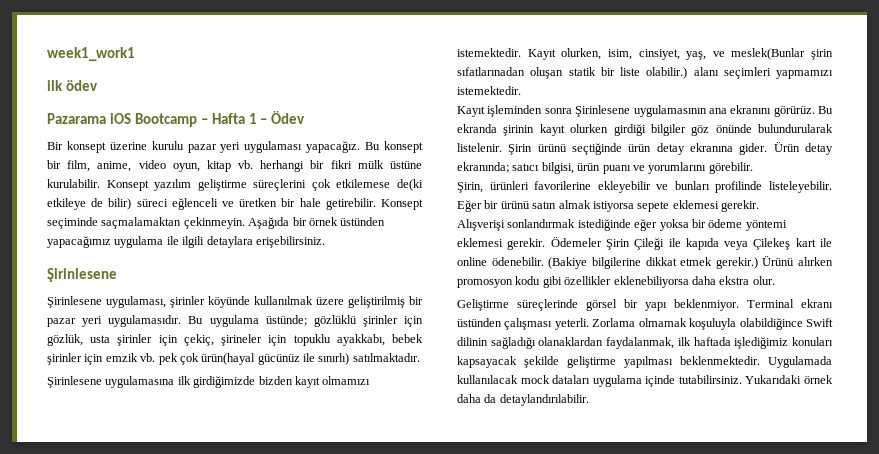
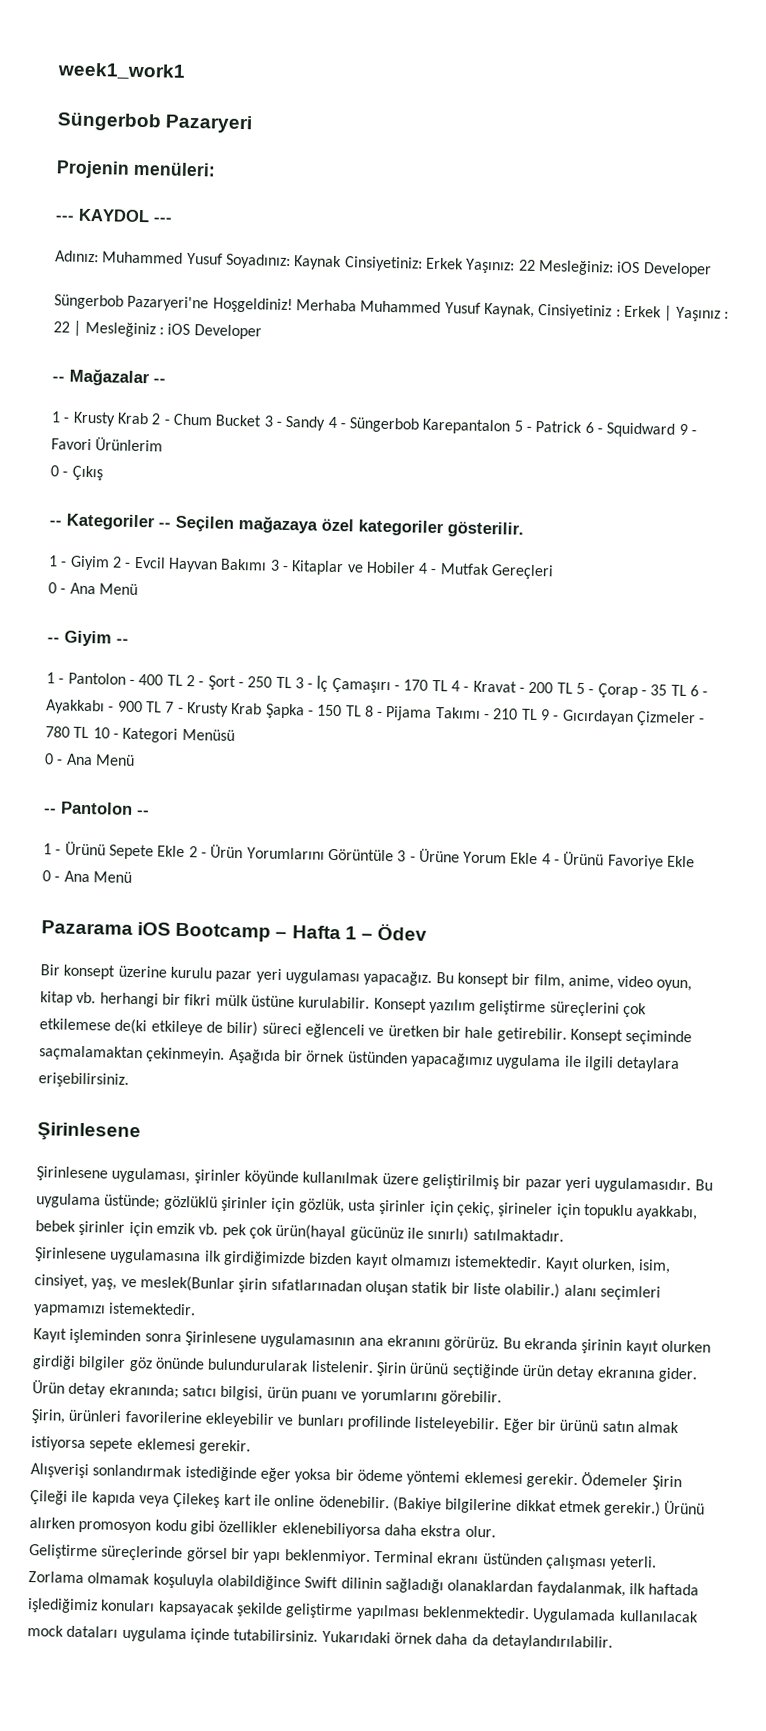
- ilk ödev
+ Süngerbob Pazaryeri
+ Projenin menüleri:
+ --- KAYDOL ---
+ Adınız: Muhammed Yusuf Soyadınız: Kaynak Cinsiyetiniz: Erkek Yaşınız: 22 Mesleğiniz: iOS Developer
+ Süngerbob Pazaryeri'ne Hoşgeldiniz! Merhaba Muhammed Yusuf Kaynak, Cinsiyetiniz : Erkek | Yaşınız : 22 | Mesleğiniz : iOS Developer
+ -- Mağazalar --
+ 1 - Krusty Krab 2 - Chum Bucket 3 - Sandy 4 - Süngerbob Karepantalon 5 - Patrick 6 - Squidward 9 - Favori Ürünlerim
+ 0 - Çıkış
+ -- Kategoriler -- Seçilen mağazaya özel kategoriler gösterilir.
+ 1 - Giyim 2 - Evcil Hayvan Bakımı 3 - Kitaplar ve Hobiler 4 - Mutfak Gereçleri
+ 0 - Ana Menü
+ -- Giyim --
+ 1 - Pantolon - 400 TL 2 - Şort - 250 TL 3 - İç Çamaşırı - 170 TL 4 - Kravat - 200 TL 5 - Çorap - 35 TL 6 - Ayakkabı - 900 TL 7 - Krusty Krab Şapka - 150 TL 8 - Pijama Takımı - 210 TL 9 - Gıcırdayan Çizmeler - 780 TL 10 - Kategori Menüsü
+ 0 - Ana Menü
+ -- Pantolon --
+ 1 - Ürünü Sepete Ekle 2 - Ürün Yorumlarını Görüntüle 3 - Ürüne Yorum Ekle 4 - Ürünü Favoriye Ekle
+ 0 - Ana Menü

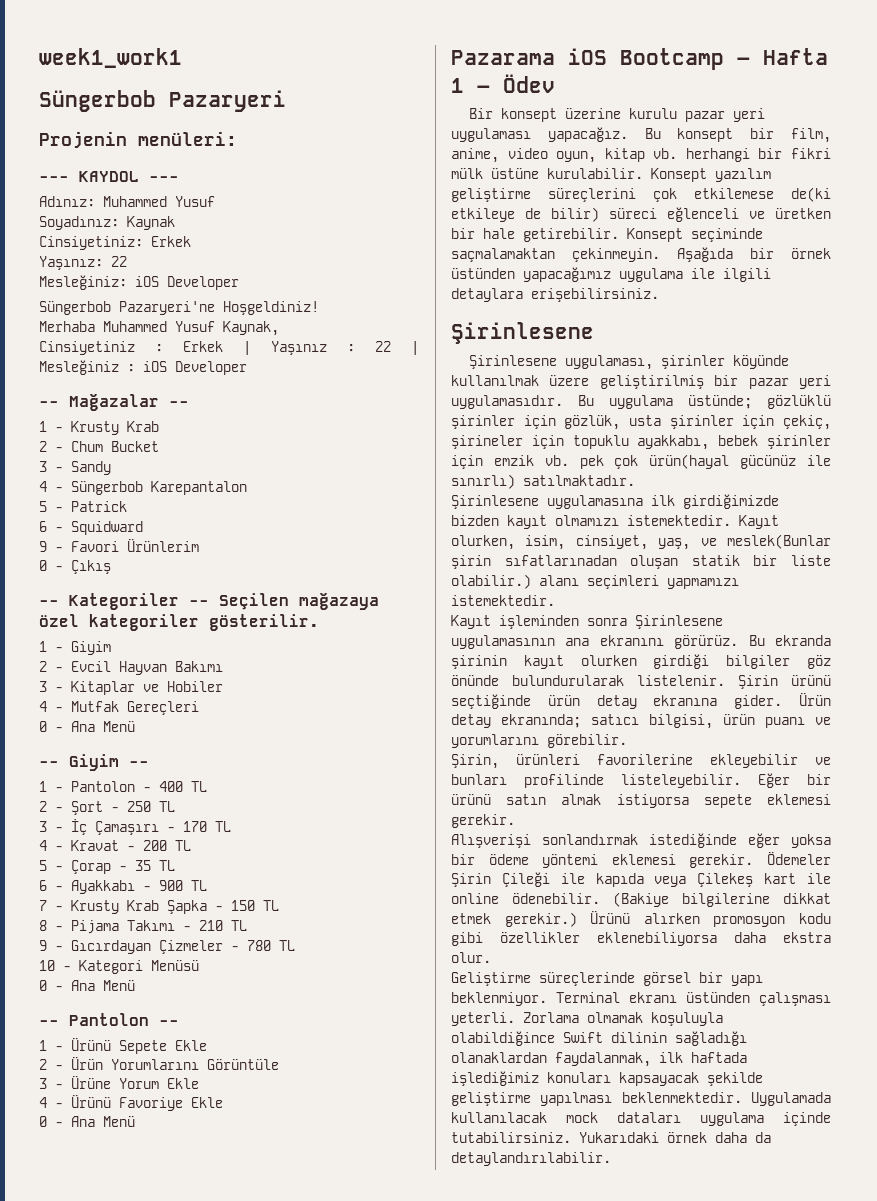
- Adınız: Muhammed Yusuf Soyadınız: Kaynak Cinsiyetiniz: Erkek Yaşınız: 22 Mesleğiniz: iOS Developer
+ Adınız: Muhammed Yusuf
+ Soyadınız: Kaynak
+ Cinsiyetiniz: Erkek
+ Yaşınız: 22
+ Mesleğiniz: iOS Developer
- Süngerbob Pazaryeri'ne Hoşgeldiniz! Merhaba Muhammed Yusuf Kaynak, Cinsiyetiniz : Erkek | Yaşınız : 22 | Mesleğiniz : iOS Developer
+ Süngerbob Pazaryeri'ne Hoşgeldiniz!
+ Merhaba Muhammed Yusuf Kaynak,
+ Cinsiyetiniz : Erkek | Yaşınız : 22 | Mesleğiniz : iOS Developer
- 1 - Krusty Krab 2 - Chum Bucket 3 - Sandy 4 - Süngerbob Karepantalon 5 - Patrick 6 - Squidward 9 - Favori Ürünlerim
+ 1 - Krusty Krab
+ 2 - Chum Bucket
+ 3 - Sandy
+ 4 - Süngerbob Karepantalon
+ 5 - Patrick
+ 6 - Squidward
+ 9 - Favori Ürünlerim
- 1 - Giyim 2 - Evcil Hayvan Bakımı 3 - Kitaplar ve Hobiler 4 - Mutfak Gereçleri
+ 1 - Giyim
+ 2 - Evcil Hayvan Bakımı
+ 3 - Kitaplar ve Hobiler
+ 4 - Mutfak Gereçleri
- 1 - Pantolon - 400 TL 2 - Şort - 250 TL 3 - İç Çamaşırı - 170 TL 4 - Kravat - 200 TL 5 - Çorap - 35 TL 6 - Ayakkabı - 900 TL 7 - Krusty Krab Şapka - 150 TL 8 - Pijama Takımı - 210 TL 9 - Gıcırdayan Çizmeler - 780 TL 10 - Kategori Menüsü
+ 1 - Pantolon - 400 TL
+ 2 - Şort - 250 TL
+ 3 - İç Çamaşırı - 170 TL
+ 4 - Kravat - 200 TL
+ 5 - Çorap - 35 TL
+ 6 - Ayakkabı - 900 TL
+ 7 - Krusty Krab Şapka - 150 TL
+ 8 - Pijama Takımı - 210 TL
+ 9 - Gıcırdayan Çizmeler - 780 TL
+ 10 - Kategori Menüsü
- 1 - Ürünü Sepete Ekle 2 - Ürün Yorumlarını Görüntüle 3 - Ürüne Yorum Ekle 4 - Ürünü Favoriye Ekle
+ 1 - Ürünü Sepete Ekle
+ 2 - Ürün Yorumlarını Görüntüle
+ 3 - Ürüne Yorum Ekle
+ 4 - Ürünü Favoriye Ekle

